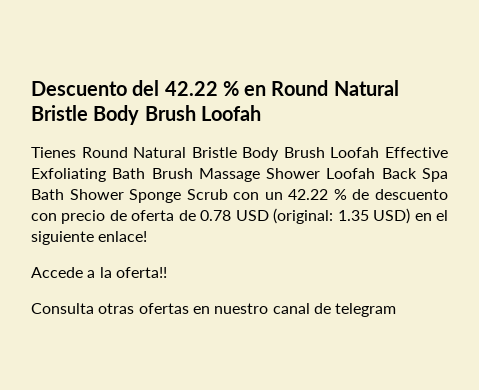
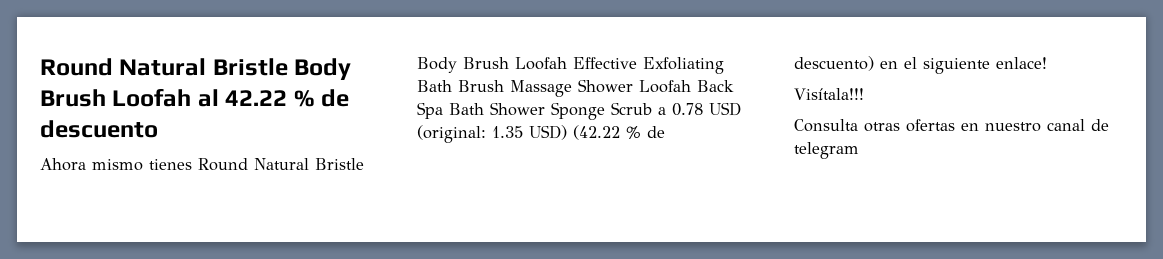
- Descuento del 42.22 % en Round Natural Bristle Body Brush Loofah
- Tienes Round Natural Bristle Body Brush Loofah Effective Exfoliating Bath Brush Massage Shower Loofah Back Spa Bath Shower Sponge Scrub con un 42.22 % de descuento con precio de oferta de 0.78 USD (original: 1.35 USD) en el siguiente enlace!
+ Round Natural Bristle Body Brush Loofah al 42.22 % de descuento
+ Ahora mismo tienes Round Natural Bristle Body Brush Loofah Effective Exfoliating Bath Brush Massage Shower Loofah Back Spa Bath Shower Sponge Scrub a 0.78 USD (original: 1.35 USD) (42.22 % de descuento) en el siguiente enlace!
- Accede a la oferta!!
+ Visítala!!!

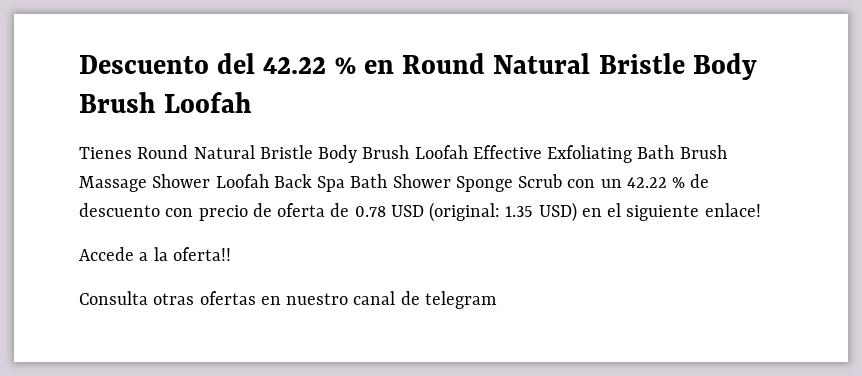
- Round Natural Bristle Body Brush Loofah al 42.22 % de descuento
- Ahora mismo tienes Round Natural Bristle Body Brush Loofah Effective Exfoliating Bath Brush Massage Shower Loofah Back Spa Bath Shower Sponge Scrub a 0.78 USD (original: 1.35 USD) (42.22 % de descuento) en el siguiente enlace!
+ Descuento del 42.22 % en Round Natural Bristle Body Brush Loofah
+ Tienes Round Natural Bristle Body Brush Loofah Effective Exfoliating Bath Brush Massage Shower Loofah Back Spa Bath Shower Sponge Scrub con un 42.22 % de descuento con precio de oferta de 0.78 USD (original: 1.35 USD) en el siguiente enlace!
- Visítala!!!
+ Accede a la oferta!!

